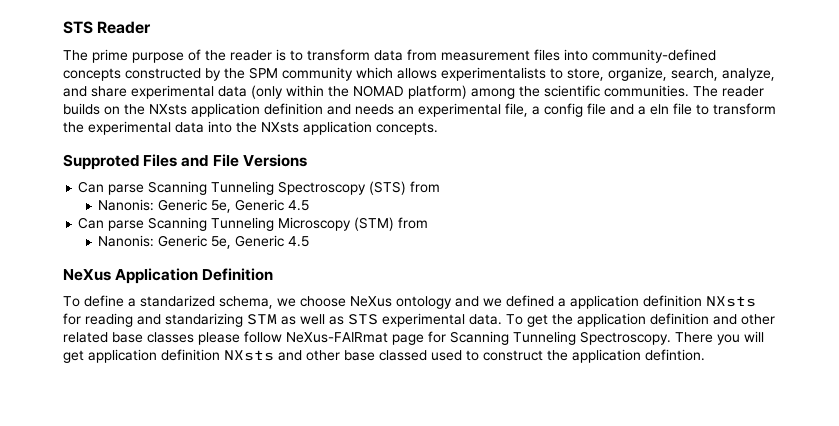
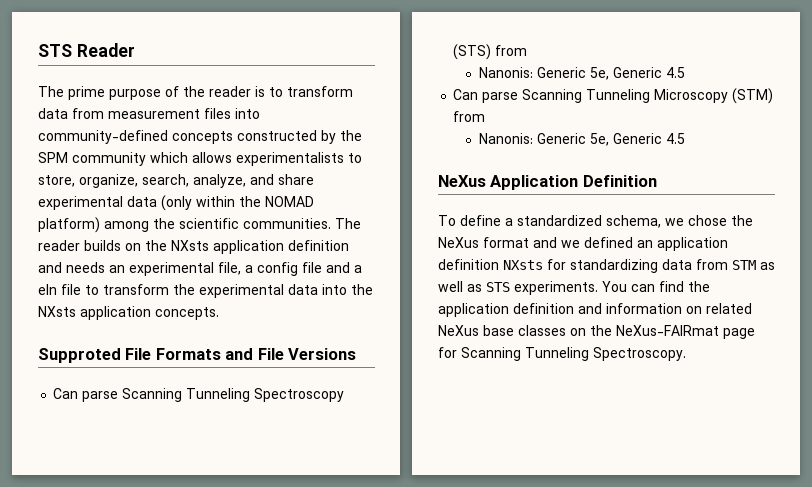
- Supproted Files and File Versions
+ Supproted File Formats and File Versions
- To define a standarized schema, we choose NeXus ontology and we defined a application definition NXsts for reading and standarizing STM as well as STS experimental data. To get the application definition and other related base classes please follow NeXus-FAIRmat page for Scanning Tunneling Spectroscopy. There you will get application definition NXsts and other base classed used to construct the application defintion.
+ To define a standardized schema, we chose the NeXus format and we defined an application definition NXsts for standardizing data from STM as well as STS experiments. You can find the application definition and information on related NeXus base classes on the NeXus-FAIRmat page for Scanning Tunneling Spectroscopy.

